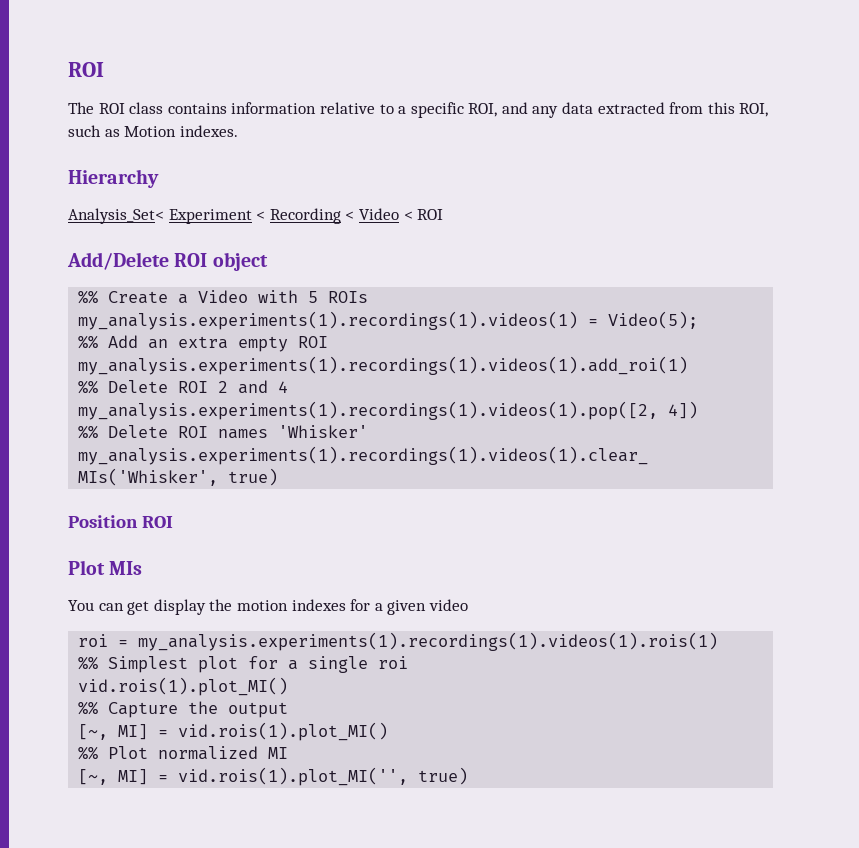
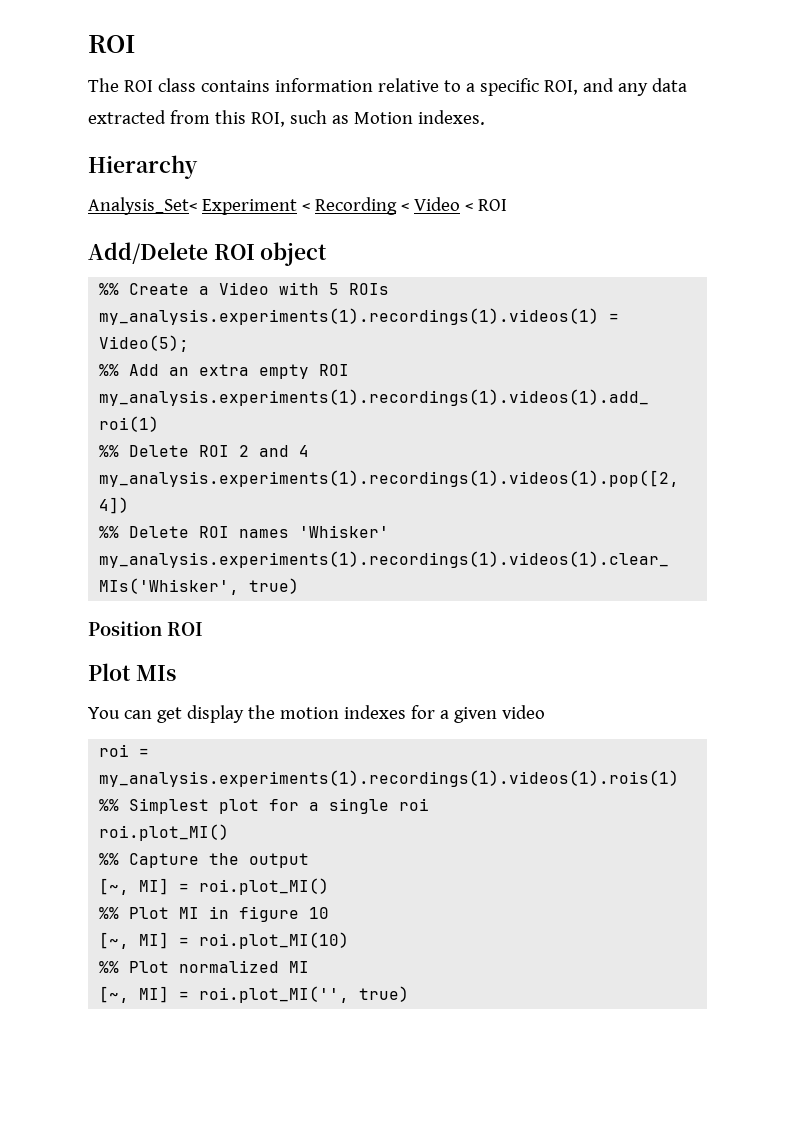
  %% Simplest plot for a single roi
- vid.rois(1).plot_MI()
+ roi.plot_MI()
- [~, MI] = vid.rois(1).plot_MI()
+ [~, MI] = roi.plot_MI()
+ %% Plot MI in figure 10
+ [~, MI] = roi.plot_MI(10)
- [~, MI] = vid.rois(1).plot_MI('', true)
+ [~, MI] = roi.plot_MI('', true)

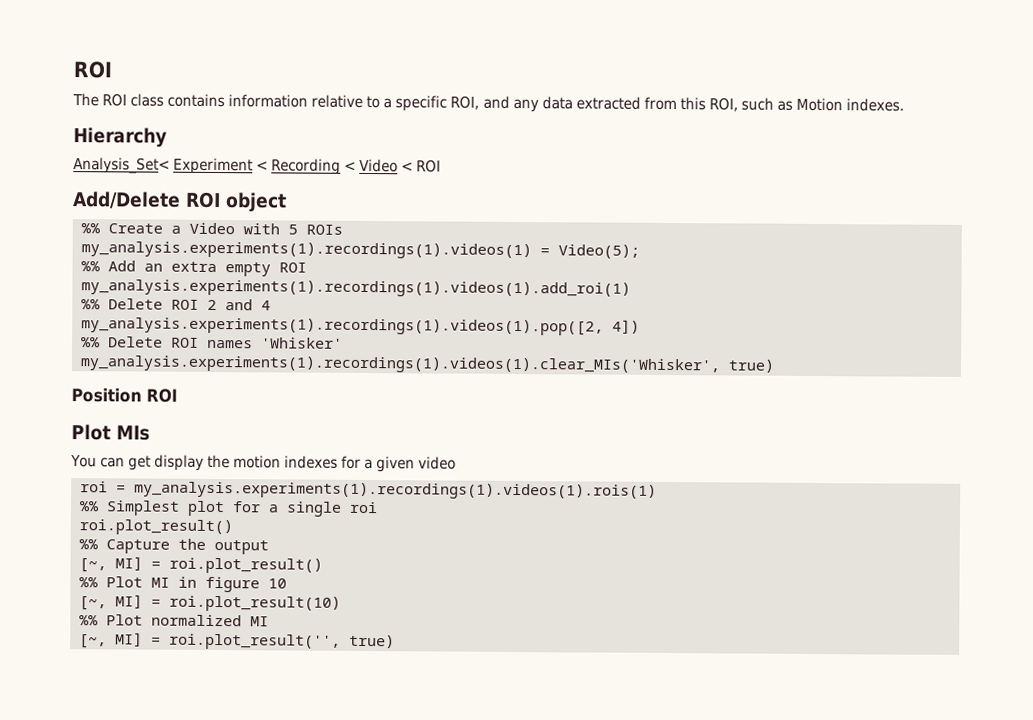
  %% Simplest plot for a single roi
- roi.plot_MI()
+ roi.plot_result()
- [~, MI] = roi.plot_MI()
+ [~, MI] = roi.plot_result()
- [~, MI] = roi.plot_MI(10)
+ [~, MI] = roi.plot_result(10)
- [~, MI] = roi.plot_MI('', true)
+ [~, MI] = roi.plot_result('', true)

